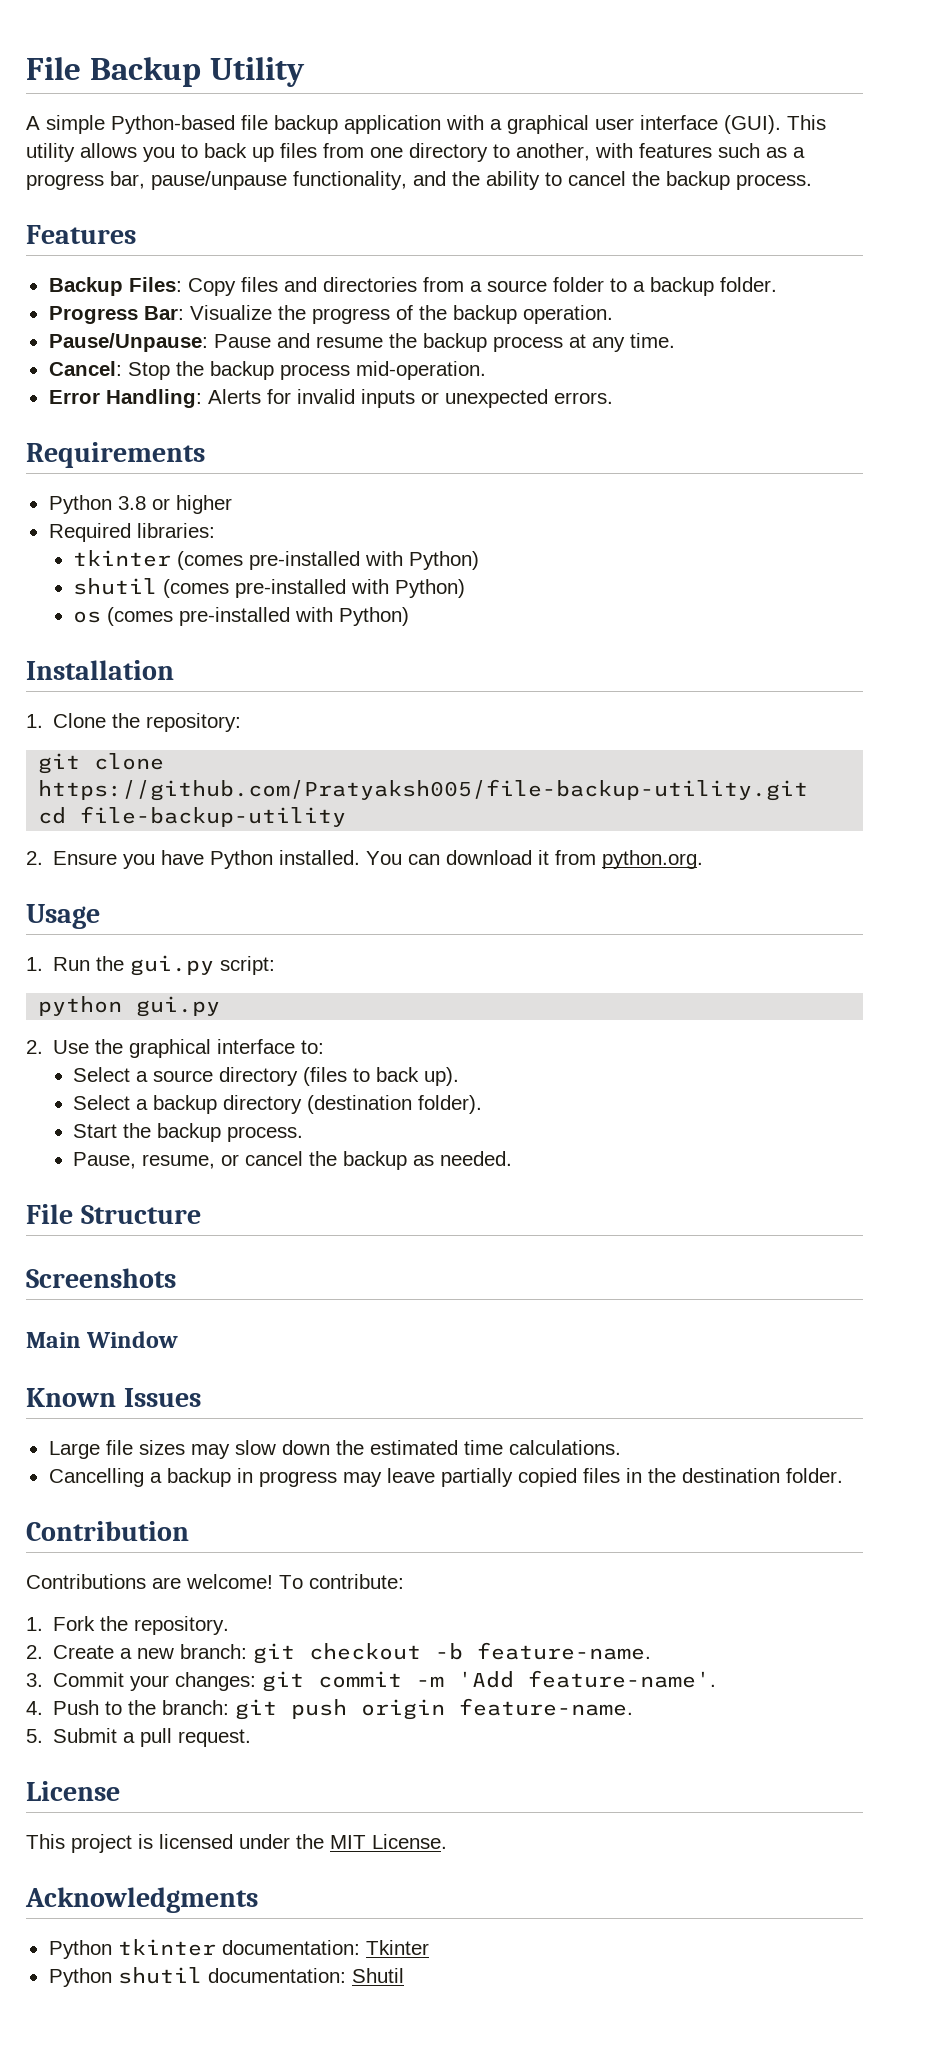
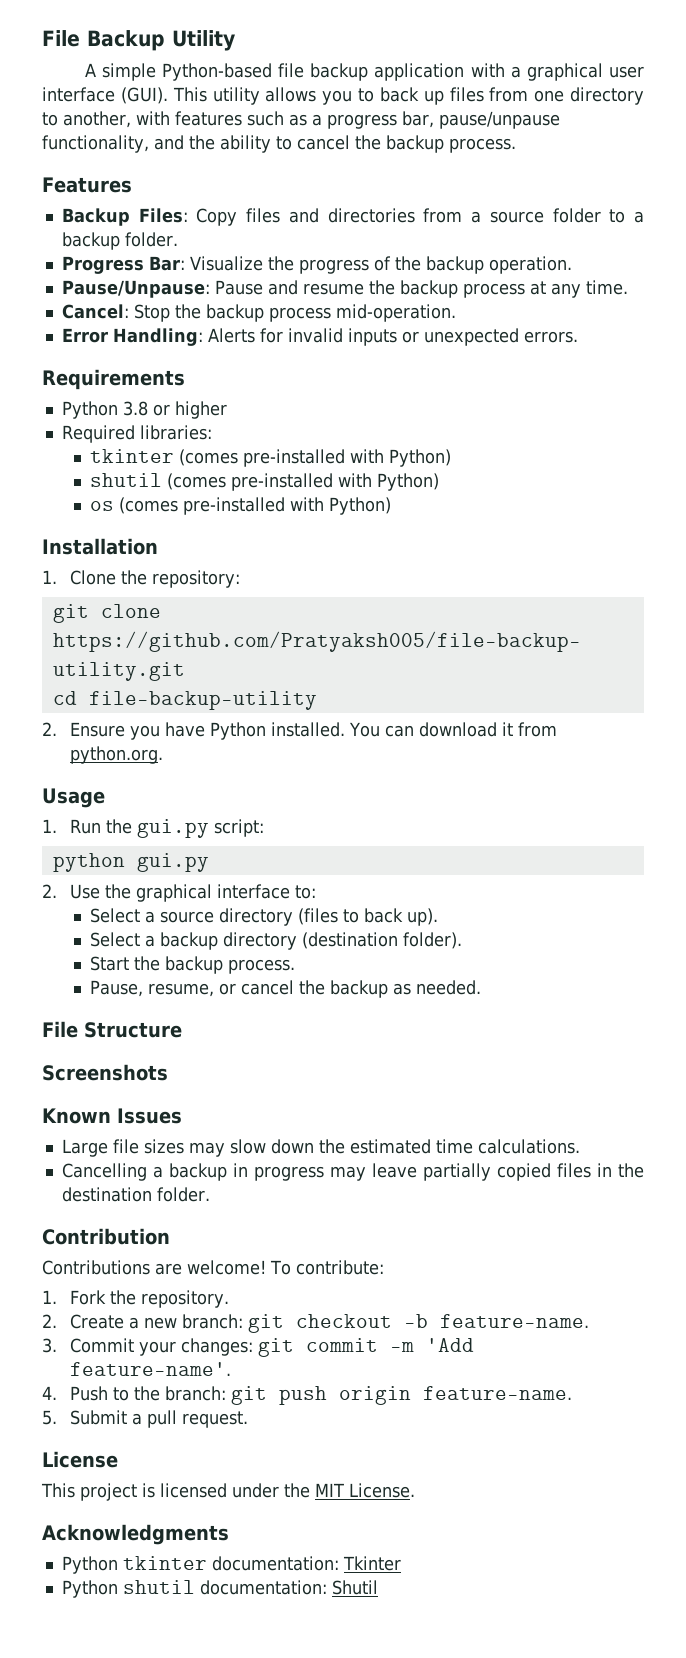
- Main Window

